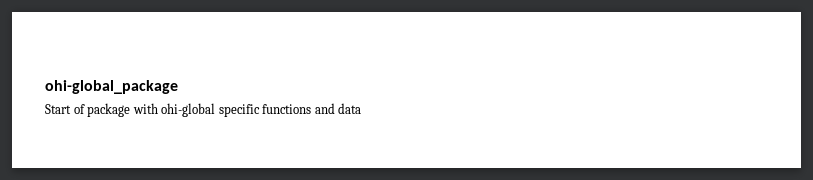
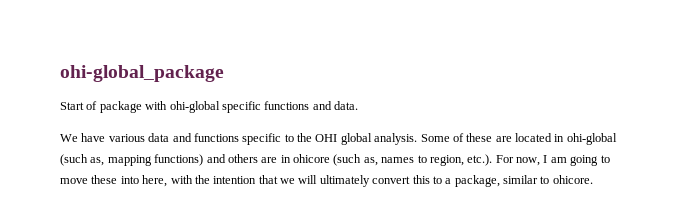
- Start of package with ohi-global specific functions and data
+ Start of package with ohi-global specific functions and data.
+ We have various data and functions specific to the OHI global analysis. Some of these are located in ohi-global (such as, mapping functions) and others are in ohicore (such as, names to region, etc.). For now, I am going to move these into here, with the intention that we will ultimately convert this to a package, similar to ohicore.

